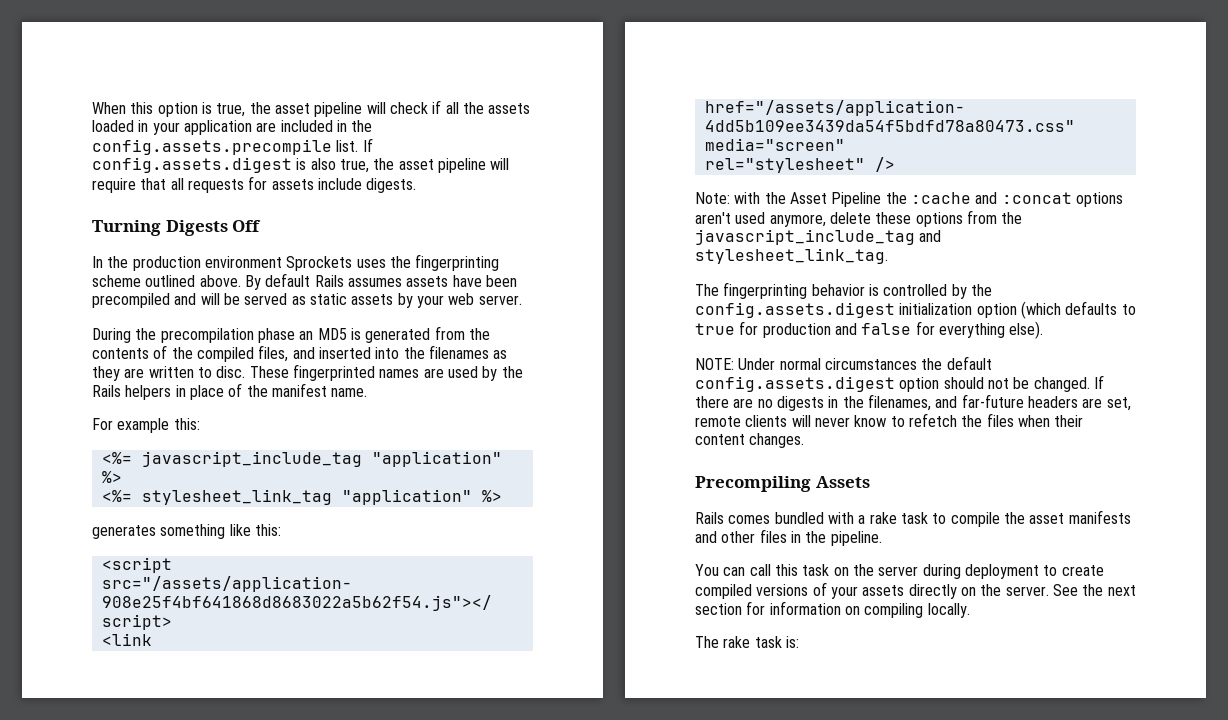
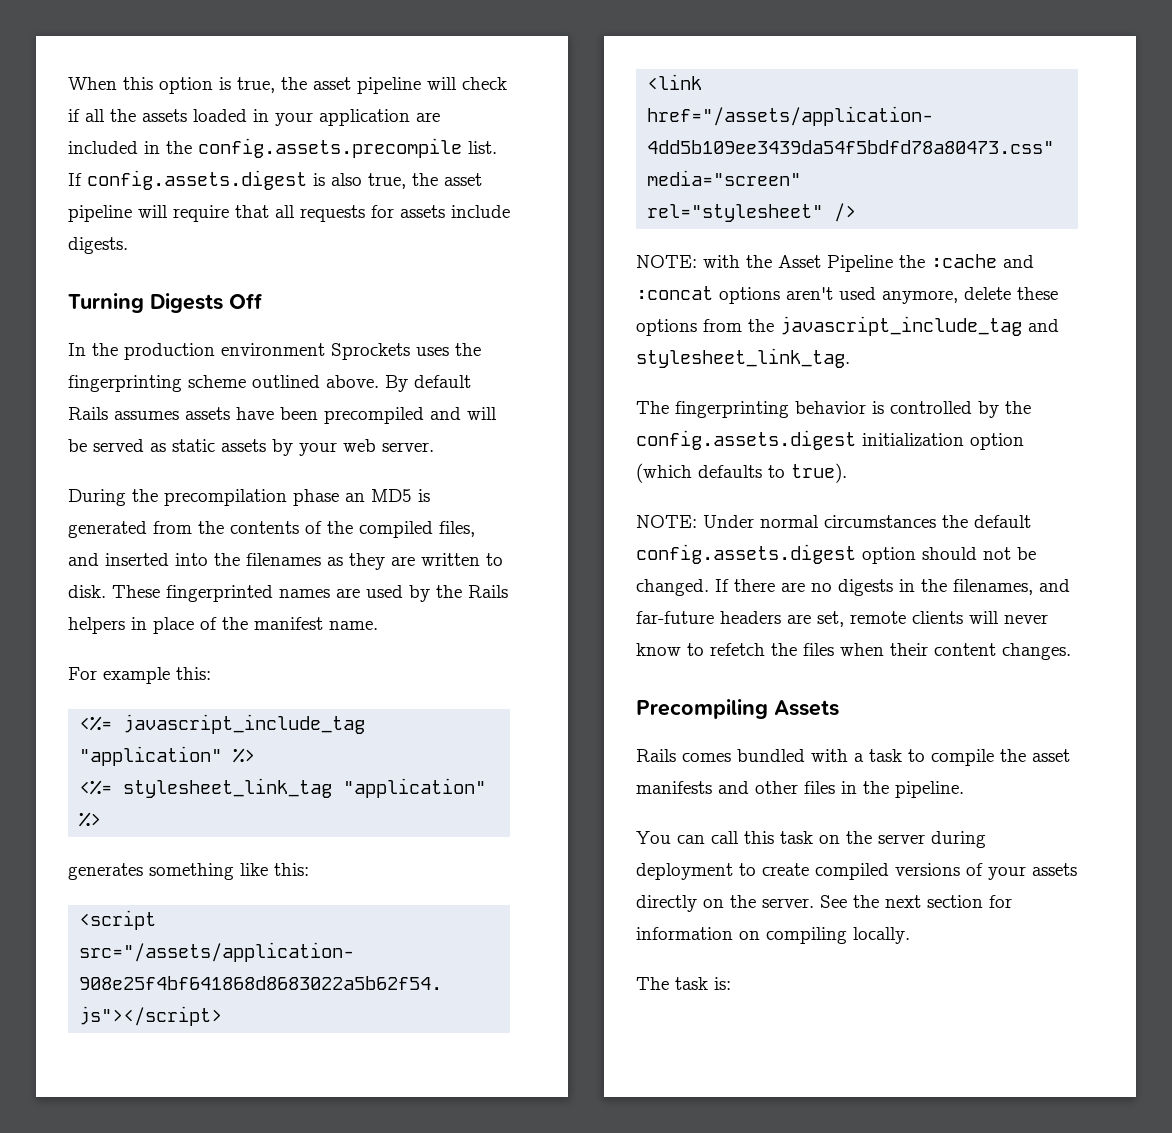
- During the precompilation phase an MD5 is generated from the contents of the compiled files, and inserted into the filenames as they are written to disc.
+ During the precompilation phase an MD5 is generated from the contents of the compiled files, and inserted into the filenames as they are written to disk.
- Note: with the Asset Pipeline the :cache and :concat options aren't used anymore, delete these options from the javascript_include_tag and stylesheet_link_tag.
+ NOTE: with the Asset Pipeline the :cache and :concat options aren't used anymore, delete these options from the javascript_include_tag and stylesheet_link_tag.
- The fingerprinting behavior is controlled by the config.assets.digest initialization option (which defaults to true for production and false for everything else).
+ The fingerprinting behavior is controlled by the config.assets.digest initialization option (which defaults to true).
- Rails comes bundled with a rake task to compile the asset manifests and other files in the pipeline.
+ Rails comes bundled with a task to compile the asset manifests and other files in the pipeline.
- The rake task is:
+ The task is:

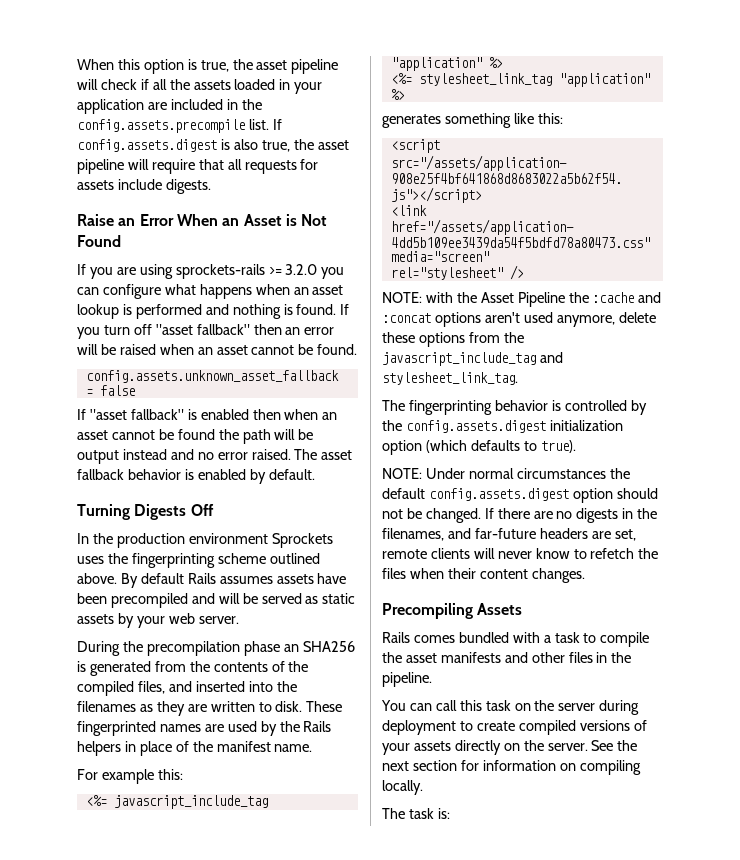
+ Raise an Error When an Asset is Not Found
+ If you are using sprockets-rails >= 3.2.0 you can configure what happens when an asset lookup is performed and nothing is found. If you turn off "asset fallback" then an error will be raised when an asset cannot be found.
+ config.assets.unknown_asset_fallback = false
+ If "asset fallback" is enabled then when an asset cannot be found the path will be output instead and no error raised. The asset fallback behavior is enabled by default.
- During the precompilation phase an MD5 is generated from the contents of the compiled files, and inserted into the filenames as they are written to disk.
+ During the precompilation phase an SHA256 is generated from the contents of the compiled files, and inserted into the filenames as they are written to disk.

